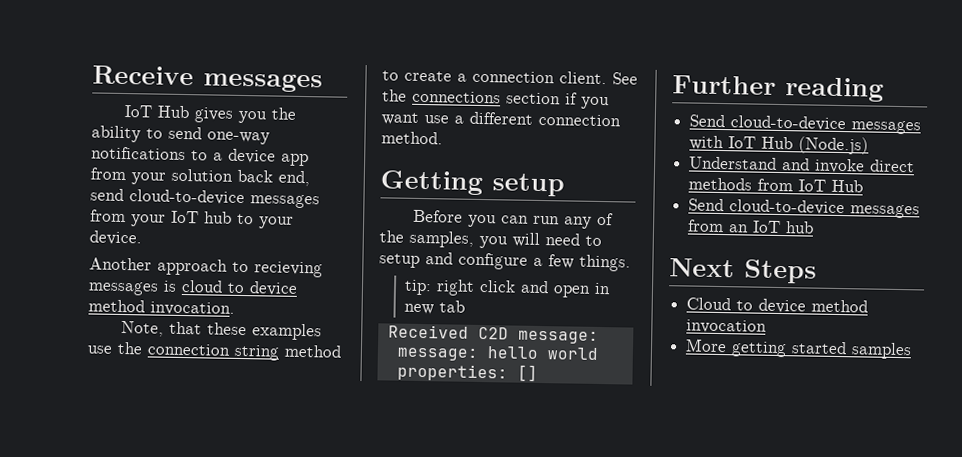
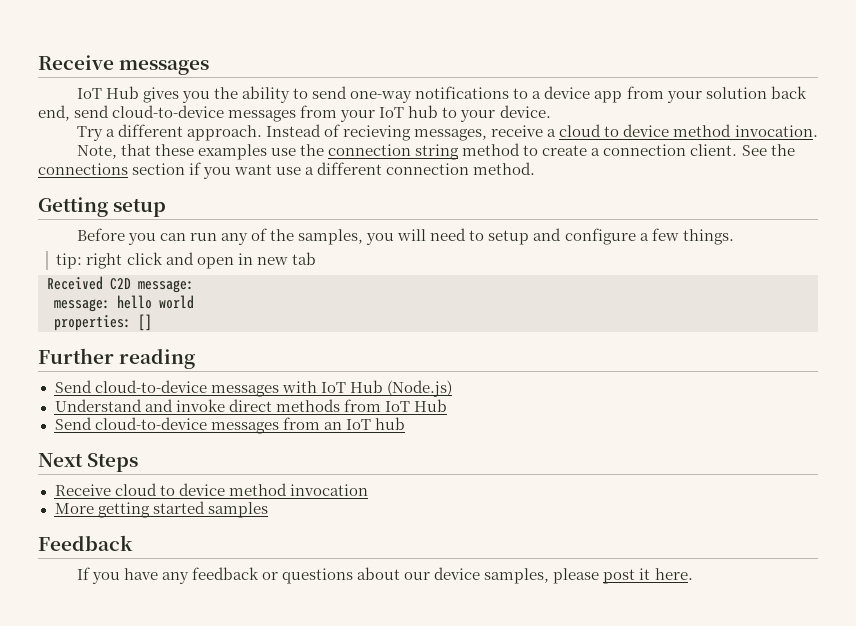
- Another approach to recieving messages is cloud to device method invocation.
+ Try a different approach. Instead of recieving messages, receive a cloud to device method invocation.
- Cloud to device method invocation
+ Receive cloud to device method invocation
+ Feedback
+ If you have any feedback or questions about our device samples, please post it here.

